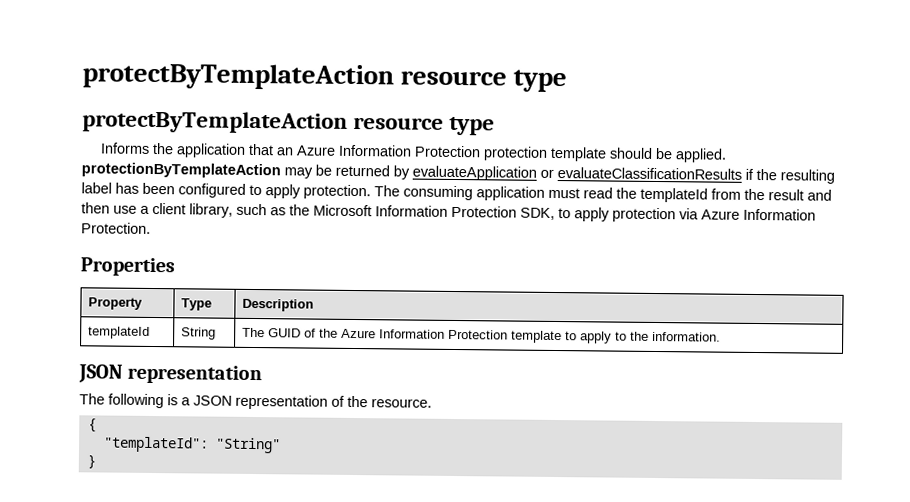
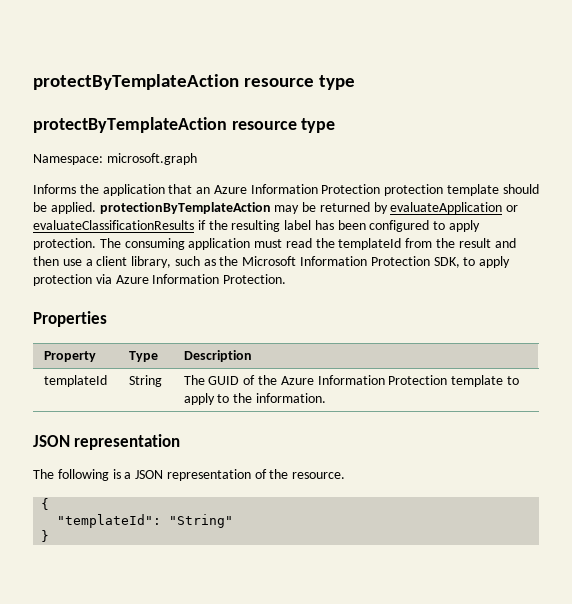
+ Namespace: microsoft.graph

